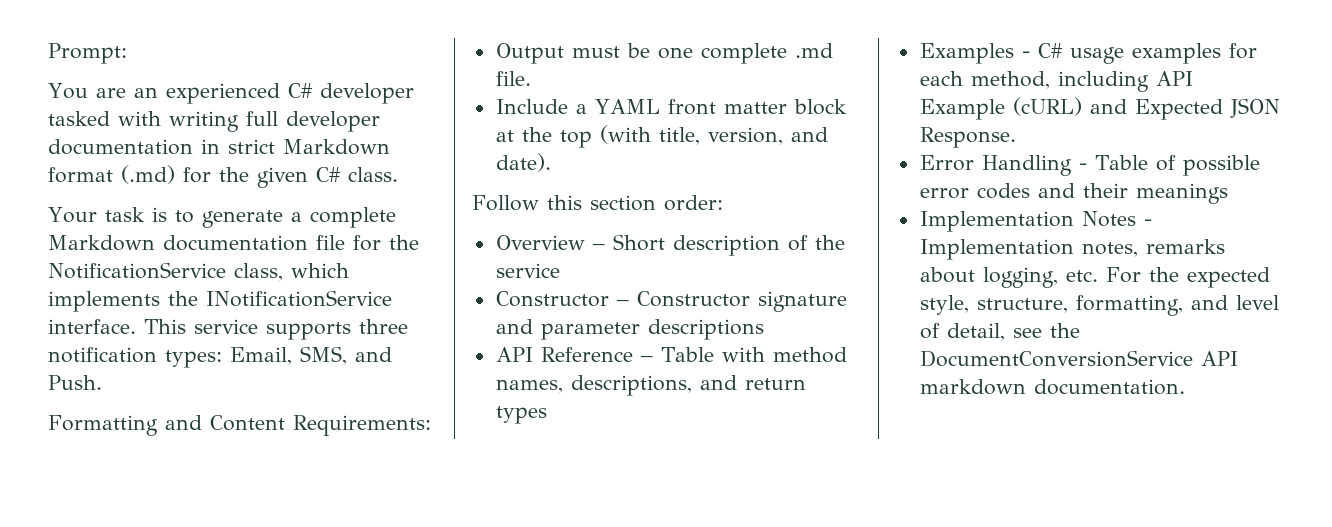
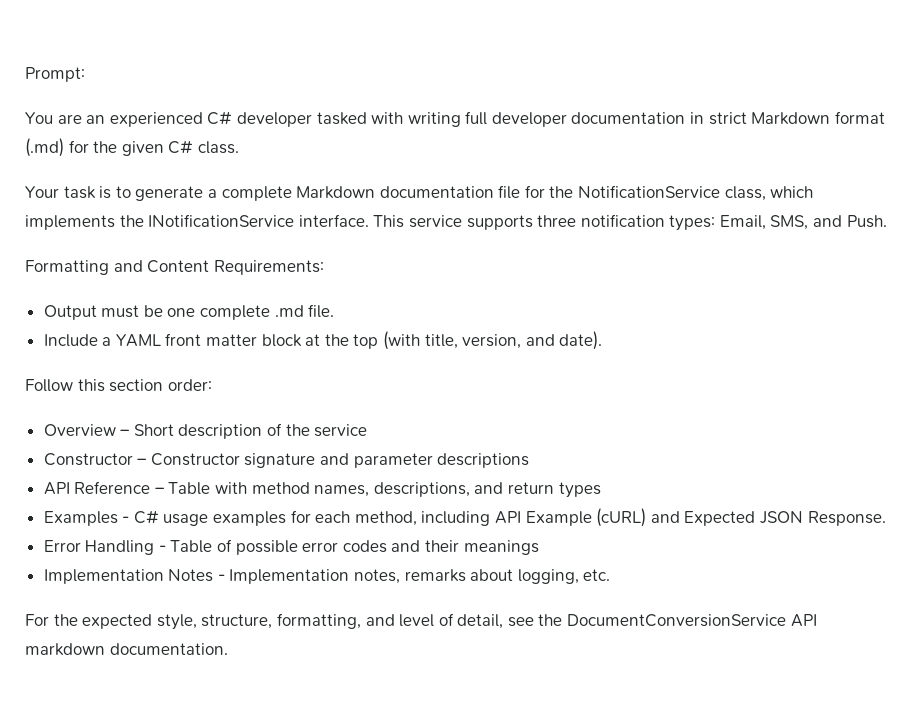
- Implementation Notes - Implementation notes, remarks about logging, etc. For the expected style, structure, formatting, and level of detail, see the DocumentConversionService API markdown documentation.
+ Implementation Notes - Implementation notes, remarks about logging, etc.
+ For the expected style, structure, formatting, and level of detail, see the DocumentConversionService API markdown documentation.

